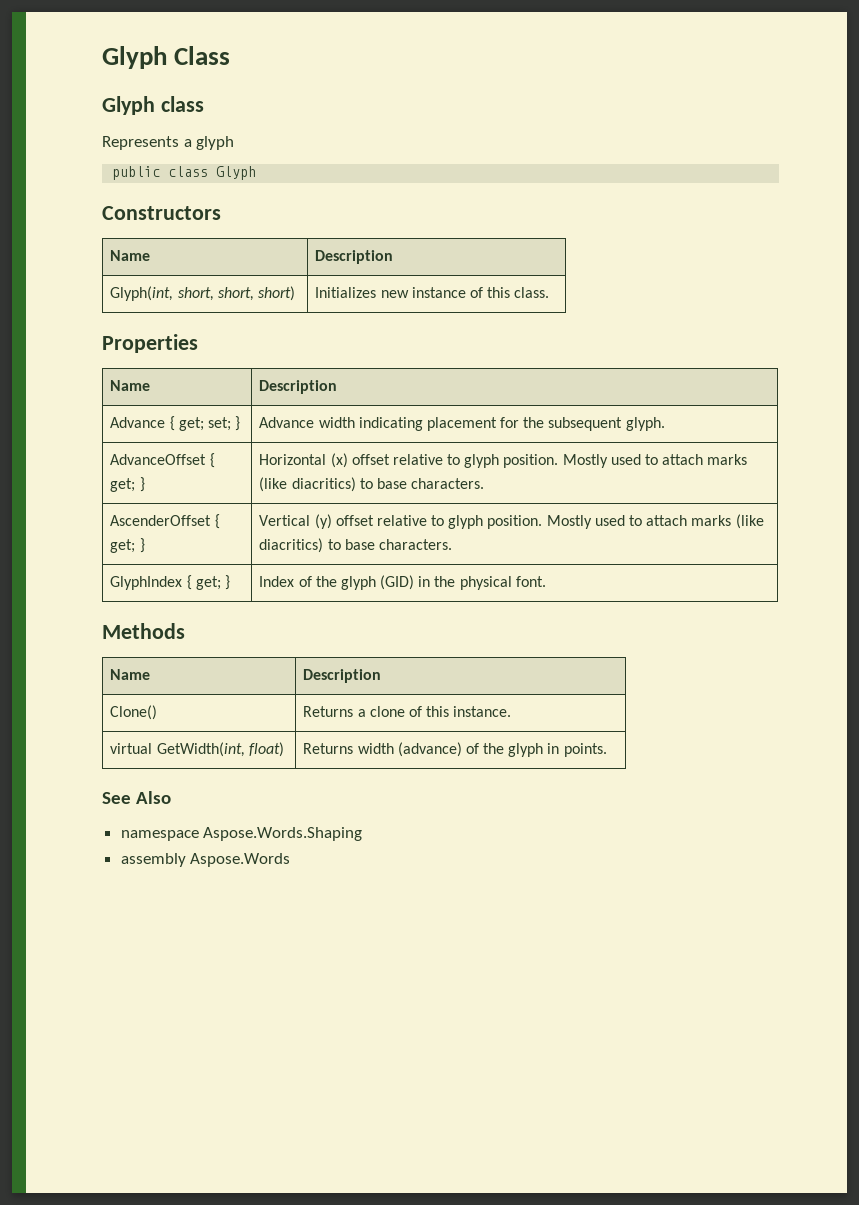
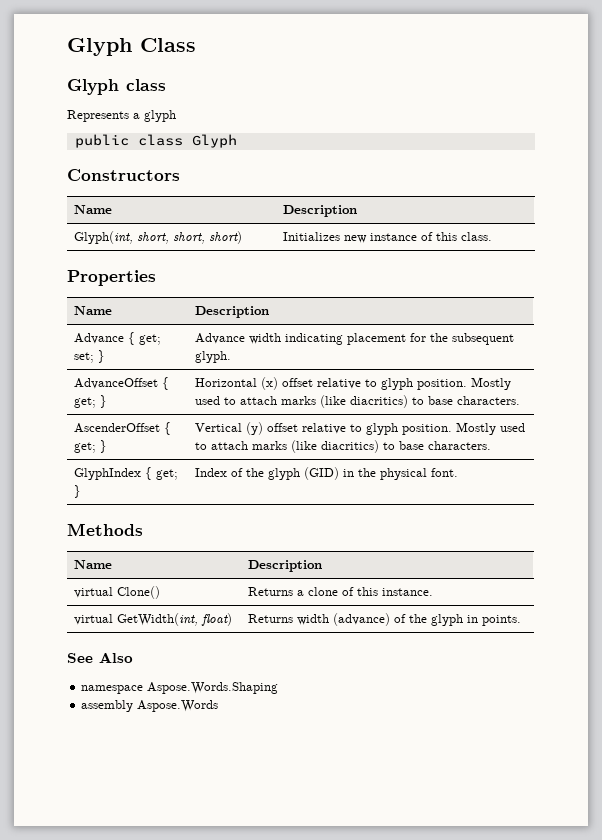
- Clone() | Returns a clone of this instance.
+ virtual Clone() | Returns a clone of this instance.

